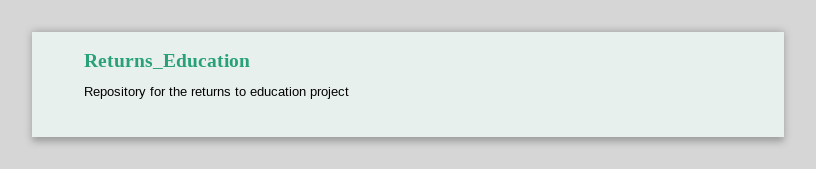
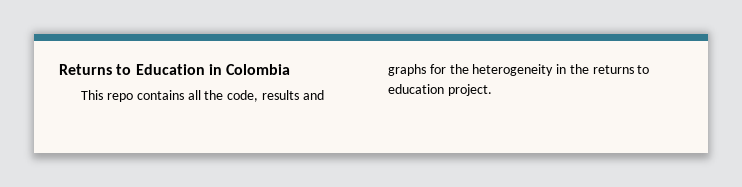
- Returns_Education
- Repository for the returns to education project
+ Returns to Education in Colombia
+ This repo contains all the code, results and graphs for the heterogeneity in the returns to education project.

